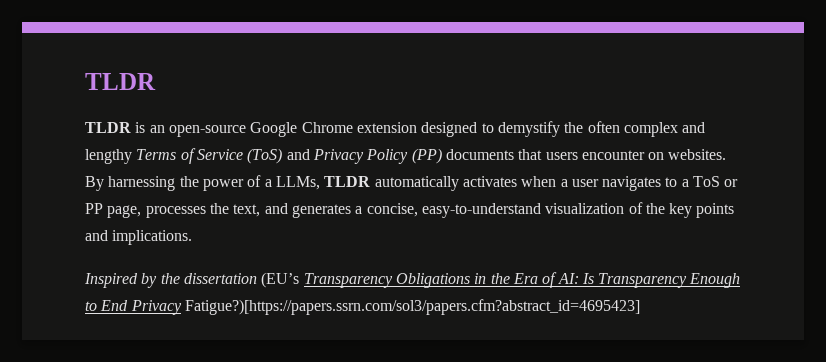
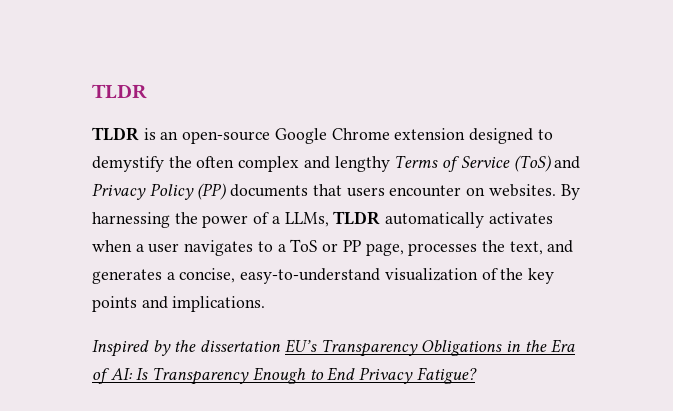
- Inspired by the dissertation (EU’s Transparency Obligations in the Era of AI: Is Transparency Enough to End Privacy Fatigue?)[https://papers.ssrn.com/sol3/papers.cfm?abstract_id=4695423]
+ Inspired by the dissertation EU’s Transparency Obligations in the Era of AI: Is Transparency Enough to End Privacy Fatigue?

